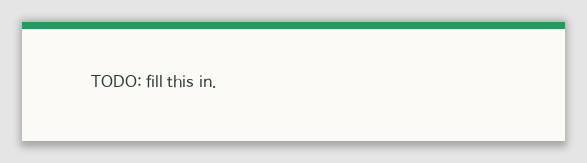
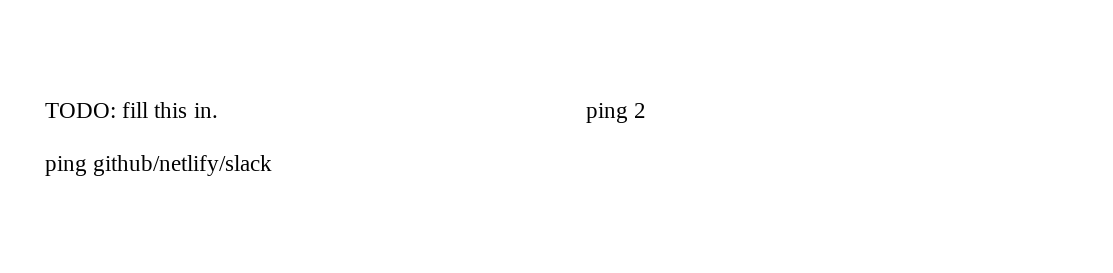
+ ping github/netlify/slack
+ ping 2

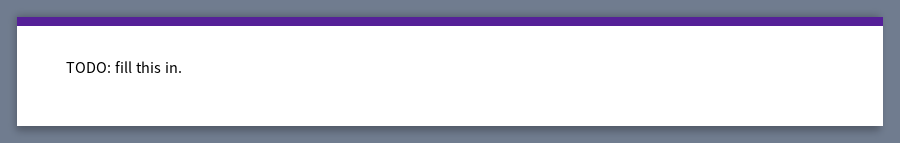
- ping github/netlify/slack
- ping 2

